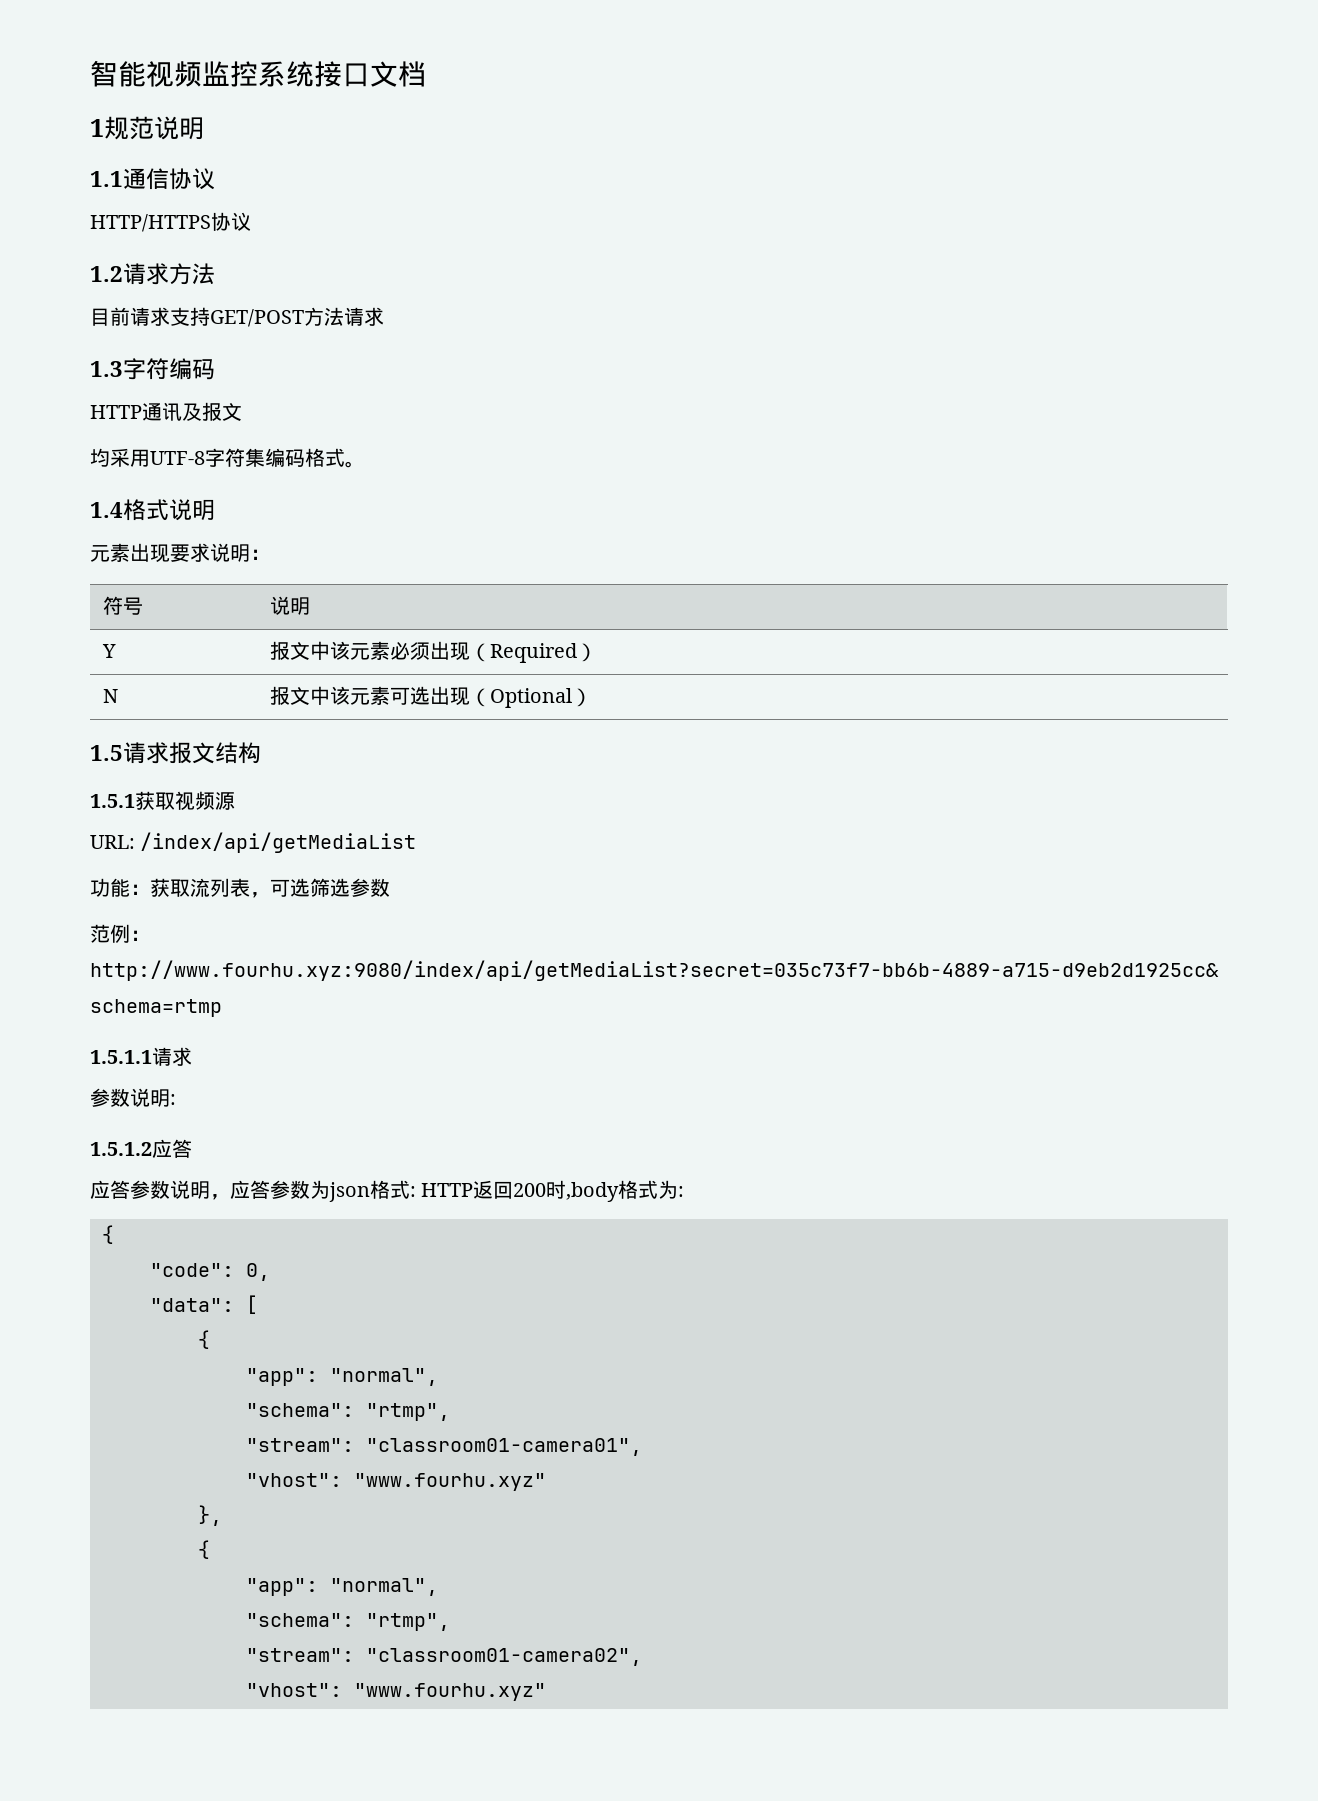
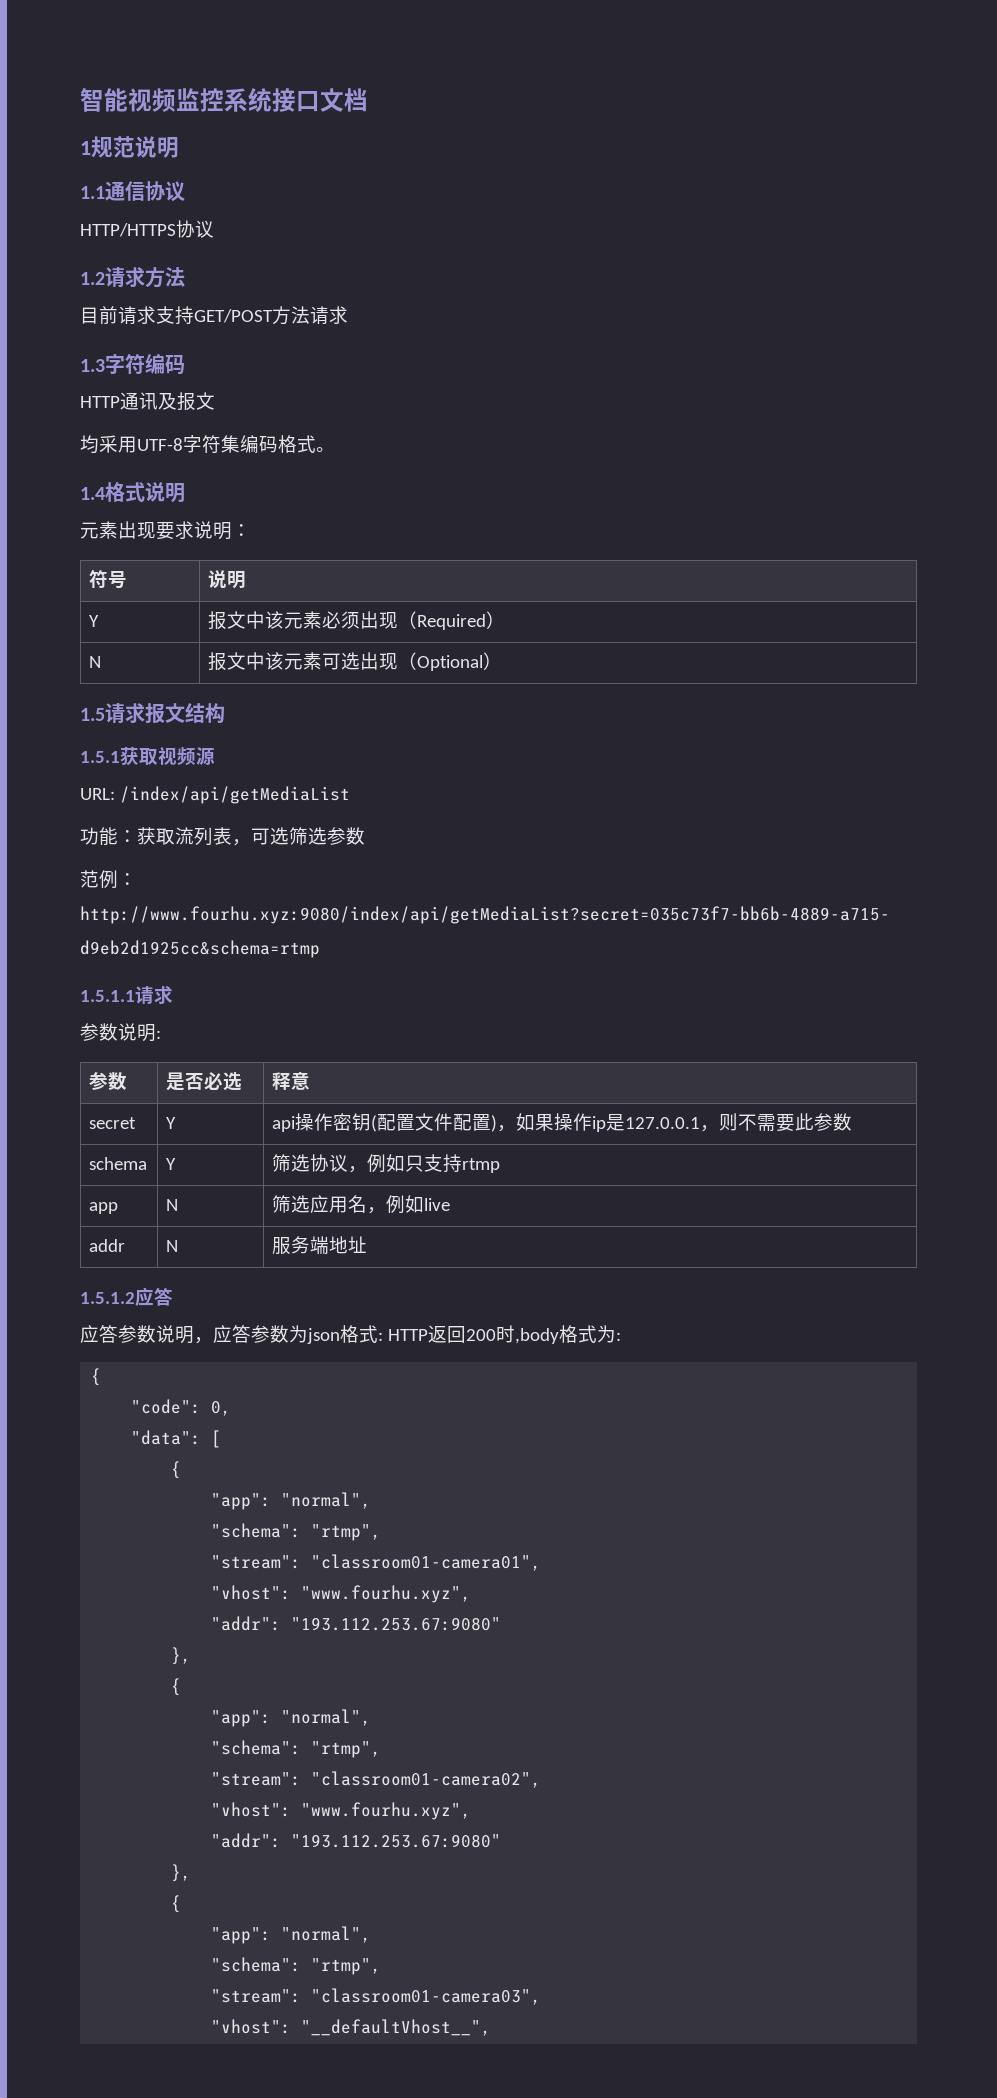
+ 参数 | 是否必选 | 释意
+ secret | Y | api操作密钥(配置文件配置)，如果操作ip是127.0.0.1，则不需要此参数
+ schema | Y | 筛选协议，例如只支持rtmp
+ app | N | 筛选应用名，例如live
+ addr | N | 服务端地址
  "stream": "classroom01-camera01",
- "vhost": "www.fourhu.xyz"
+ "vhost": "www.fourhu.xyz",
+ "addr": "193.112.253.67:9080"
  "stream": "classroom01-camera02",
- "vhost": "www.fourhu.xyz"
+ "vhost": "www.fourhu.xyz",
+ "addr": "193.112.253.67:9080"
+ },
+ {
+ "app": "normal",
+ "schema": "rtmp",
+ "stream": "classroom01-camera03",
+ "vhost": "__defaultVhost__",

